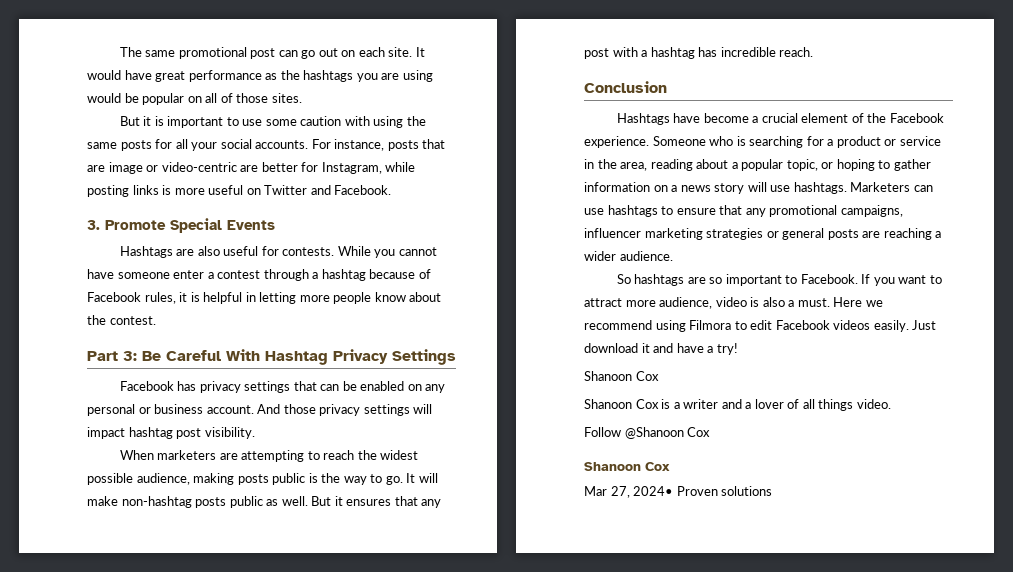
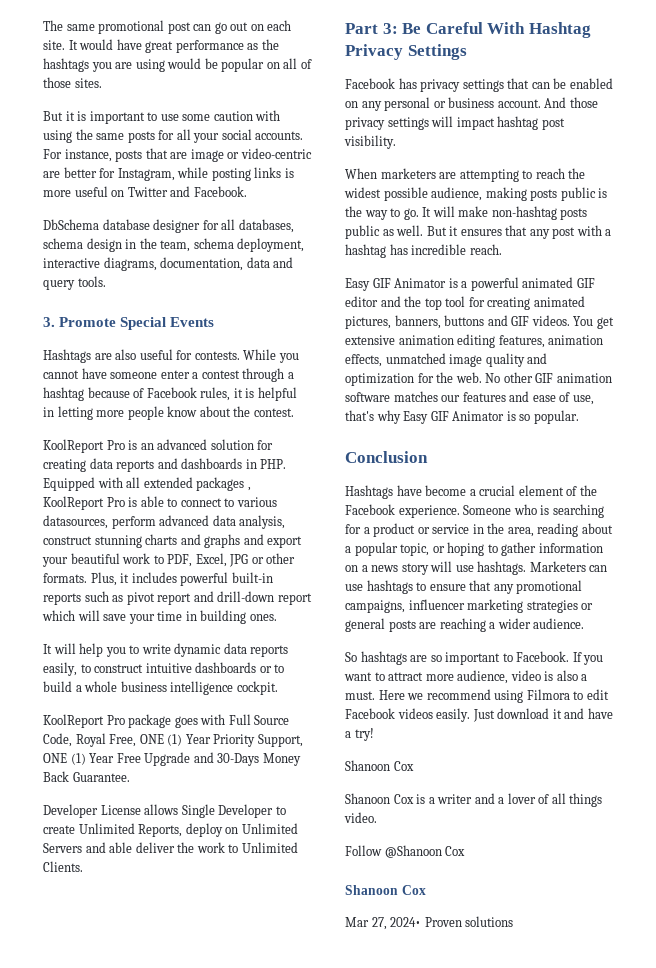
+ DbSchema database designer for all databases, schema design in the team, schema deployment, interactive diagrams, documentation, data and query tools.
+ KoolReport Pro is an advanced solution for creating data reports and dashboards in PHP. Equipped with all extended packages , KoolReport Pro is able to connect to various datasources, perform advanced data analysis, construct stunning charts and graphs and export your beautiful work to PDF, Excel, JPG or other formats. Plus, it includes powerful built-in reports such as pivot report and drill-down report which will save your time in building ones.
+ It will help you to write dynamic data reports easily, to construct intuitive dashboards or to build a whole business intelligence cockpit.
+ KoolReport Pro package goes with Full Source Code, Royal Free, ONE (1) Year Priority Support, ONE (1) Year Free Upgrade and 30-Days Money Back Guarantee.
+ Developer License allows Single Developer to create Unlimited Reports, deploy on Unlimited Servers and able deliver the work to Unlimited Clients.
+ Easy GIF Animator is a powerful animated GIF editor and the top tool for creating animated pictures, banners, buttons and GIF videos. You get extensive animation editing features, animation effects, unmatched image quality and optimization for the web. No other GIF animation software matches our features and ease of use, that's why Easy GIF Animator is so popular.

